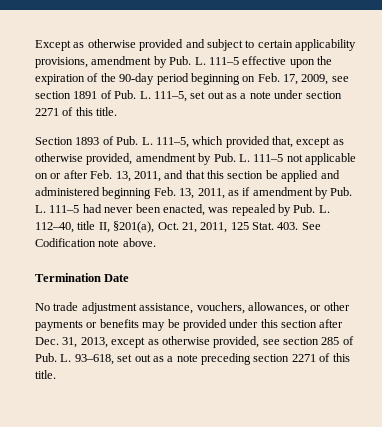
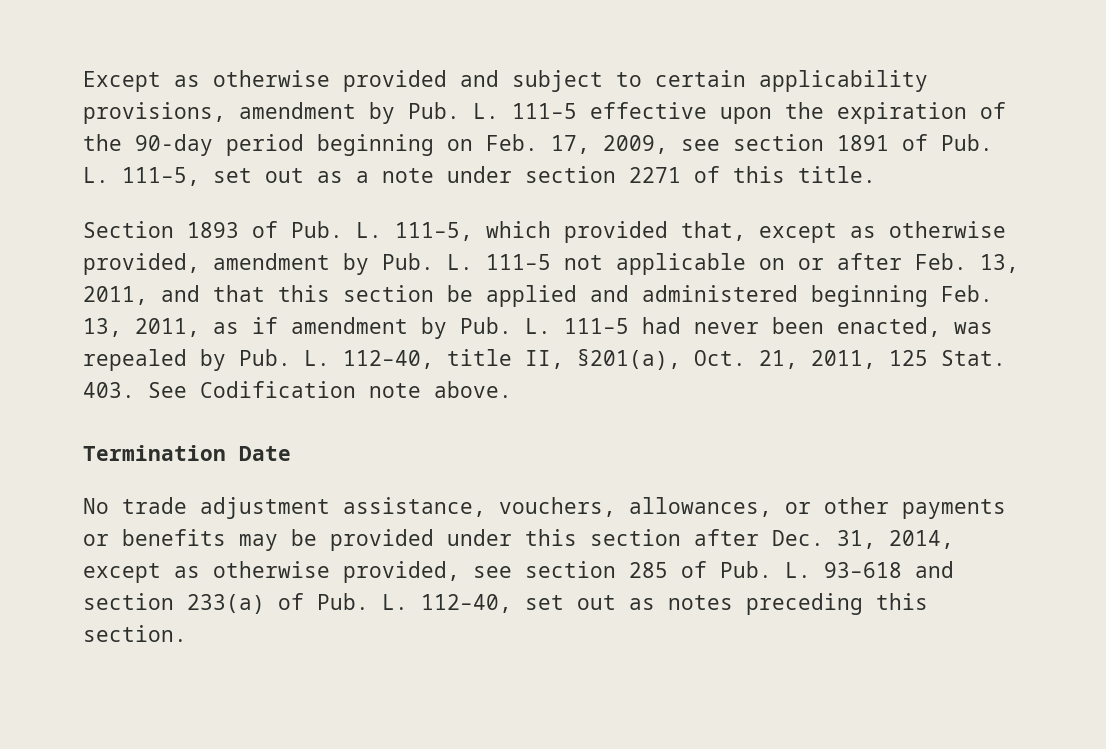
- No trade adjustment assistance, vouchers, allowances, or other payments or benefits may be provided under this section after Dec. 31, 2013, except as otherwise provided, see section 285 of Pub. L. 93–618, set out as a note preceding section 2271 of this title.
+ No trade adjustment assistance, vouchers, allowances, or other payments or benefits may be provided under this section after Dec. 31, 2014, except as otherwise provided, see section 285 of Pub. L. 93–618 and section 233(a) of Pub. L. 112–40, set out as notes preceding this section.

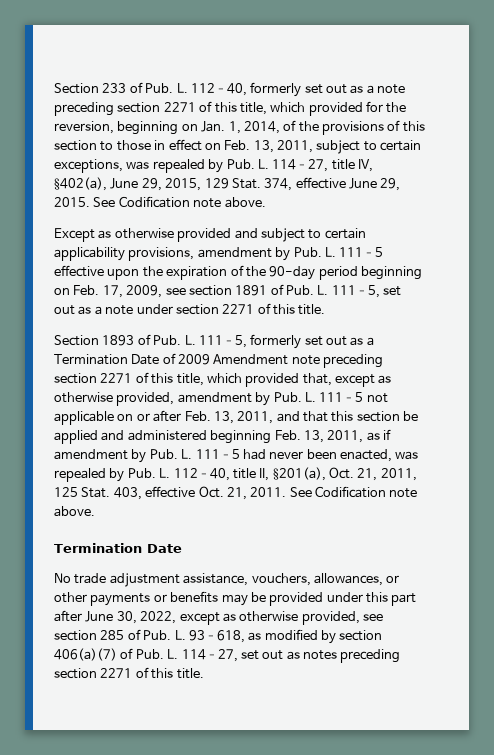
+ Section 233 of Pub. L. 112–40, formerly set out as a note preceding section 2271 of this title, which provided for the reversion, beginning on Jan. 1, 2014, of the provisions of this section to those in effect on Feb. 13, 2011, subject to certain exceptions, was repealed by Pub. L. 114–27, title IV, §402(a), June 29, 2015, 129 Stat. 374, effective June 29, 2015. See Codification note above.
- Section 1893 of Pub. L. 111–5, which provided that, except as otherwise provided, amendment by Pub. L. 111–5 not applicable on or after Feb. 13, 2011, and that this section be applied and administered beginning Feb. 13, 2011, as if amendment by Pub. L. 111–5 had never been enacted, was repealed by Pub. L. 112–40, title II, §201(a), Oct. 21, 2011, 125 Stat.
+ Section 1893 of Pub. L. 111–5, formerly set out as a Termination Date of 2009 Amendment note preceding section 2271 of this title, which provided that, except as otherwise provided, amendment by Pub. L. 111–5 not applicable on or after Feb. 13, 2011, and that this section be applied and administered beginning Feb. 13, 2011, as if amendment by Pub. L. 111–5 had never been enacted, was repealed by Pub. L. 112–40, title II, §201(a), Oct. 21, 2011, 125 Stat.
- 403. See Codification note above.
+ 403, effective Oct. 21, 2011. See Codification note above.
- No trade adjustment assistance, vouchers, allowances, or other payments or benefits may be provided under this section after Dec. 31, 2014, except as otherwise provided, see section 285 of Pub. L. 93–618 and section 233(a) of Pub. L. 112–40, set out as notes preceding this section.
+ No trade adjustment assistance, vouchers, allowances, or other payments or benefits may be provided under this part after June 30, 2022, except as otherwise provided, see section 285 of Pub. L. 93–618, as modified by section 406(a)(7) of Pub. L. 114–27, set out as notes preceding section 2271 of this title.

